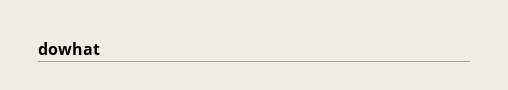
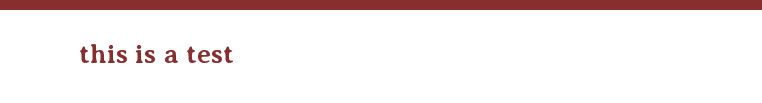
- dowhat
+ this is a test

